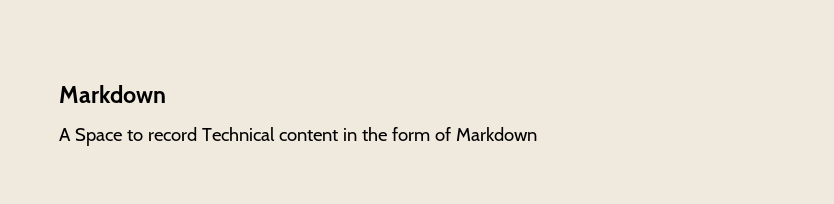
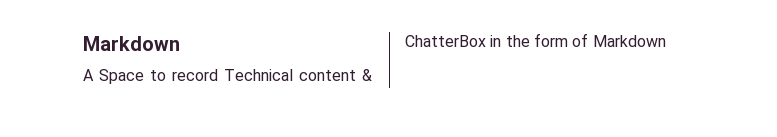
- A Space to record Technical content in the form of Markdown
+ A Space to record Technical content & ChatterBox in the form of Markdown

